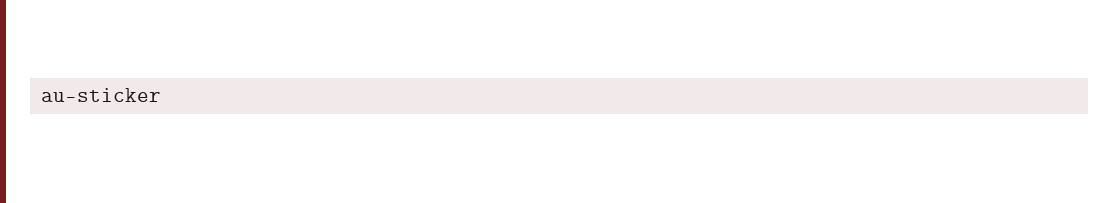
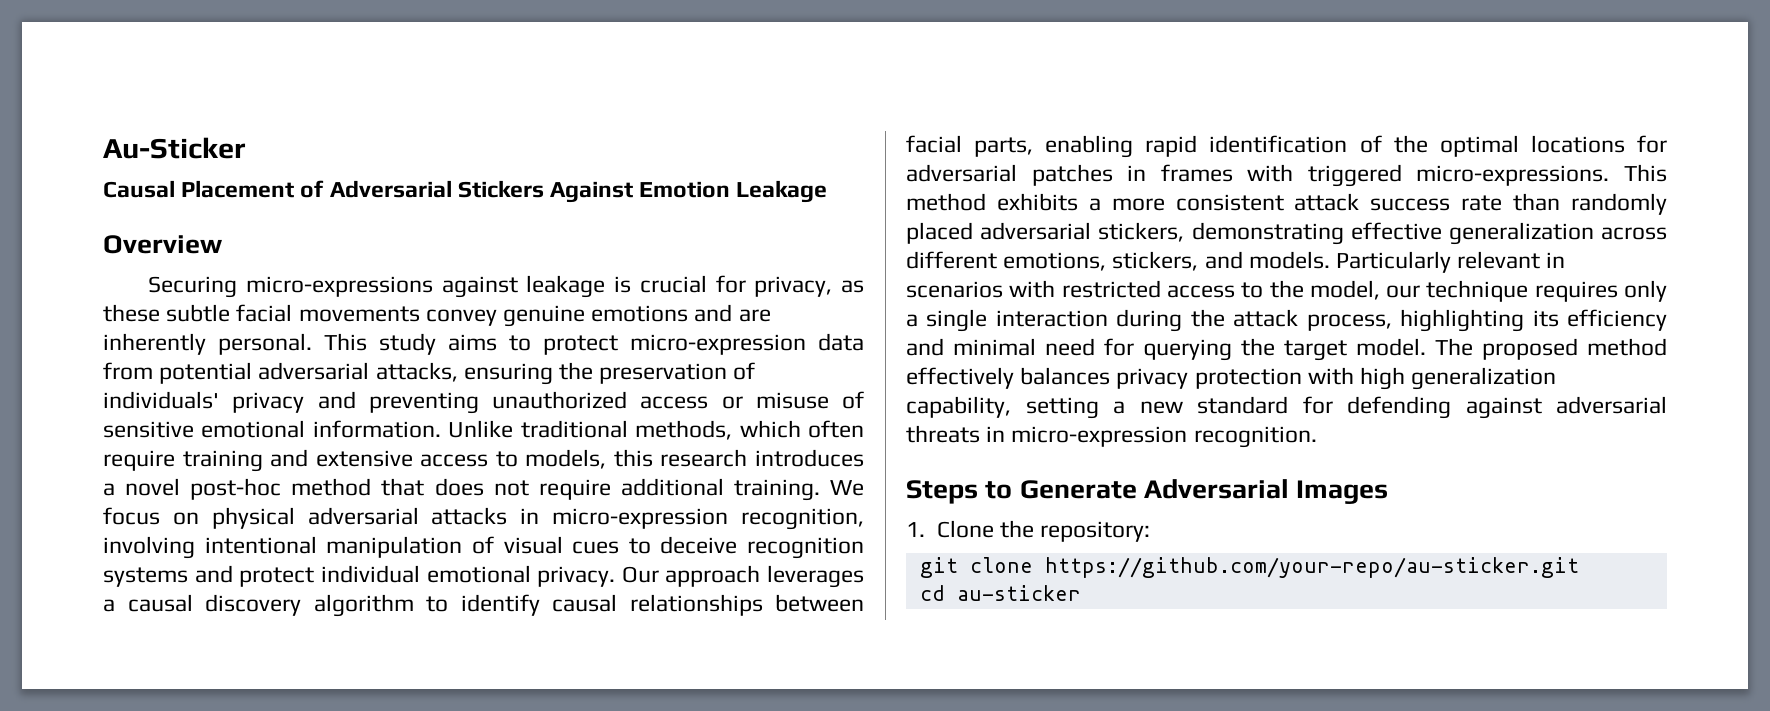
- au-sticker
+ Au-Sticker
+ Causal Placement of Adversarial Stickers Against Emotion Leakage
+ Overview
+ Securing micro-expressions against leakage is crucial for privacy, as these subtle facial movements convey genuine emotions and are inherently personal. This study aims to protect micro-expression data from potential adversarial attacks, ensuring the preservation of individuals' privacy and preventing unauthorized access or misuse of sensitive emotional information. Unlike traditional methods, which often require training and extensive access to models, this research introduces a novel post-hoc method that does not require additional training. We focus on physical adversarial attacks in micro-expression recognition, involving intentional manipulation of visual cues to deceive recognition systems and protect individual emotional privacy. Our approach leverages a causal discovery algorithm to identify causal relationships between facial parts, enabling rapid identification of the optimal locations for adversarial patches in frames with triggered micro-expressions. This method exhibits a more consistent attack success rate than randomly placed adversarial stickers, demonstrating effective generalization across different emotions, stickers, and models. Particularly relevant in scenarios with restricted access to the model, our technique requires only a single interaction during the attack process, highlighting its efficiency and minimal need for querying the target model. The proposed method effectively balances privacy protection with high generalization capability, setting a new standard for defending against adversarial threats in micro-expression recognition.
+ Steps to Generate Adversarial Images
+ 1. Clone the repository:
+ git clone https://github.com/your-repo/au-sticker.git
+ cd au-sticker

